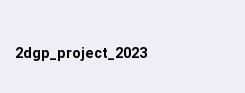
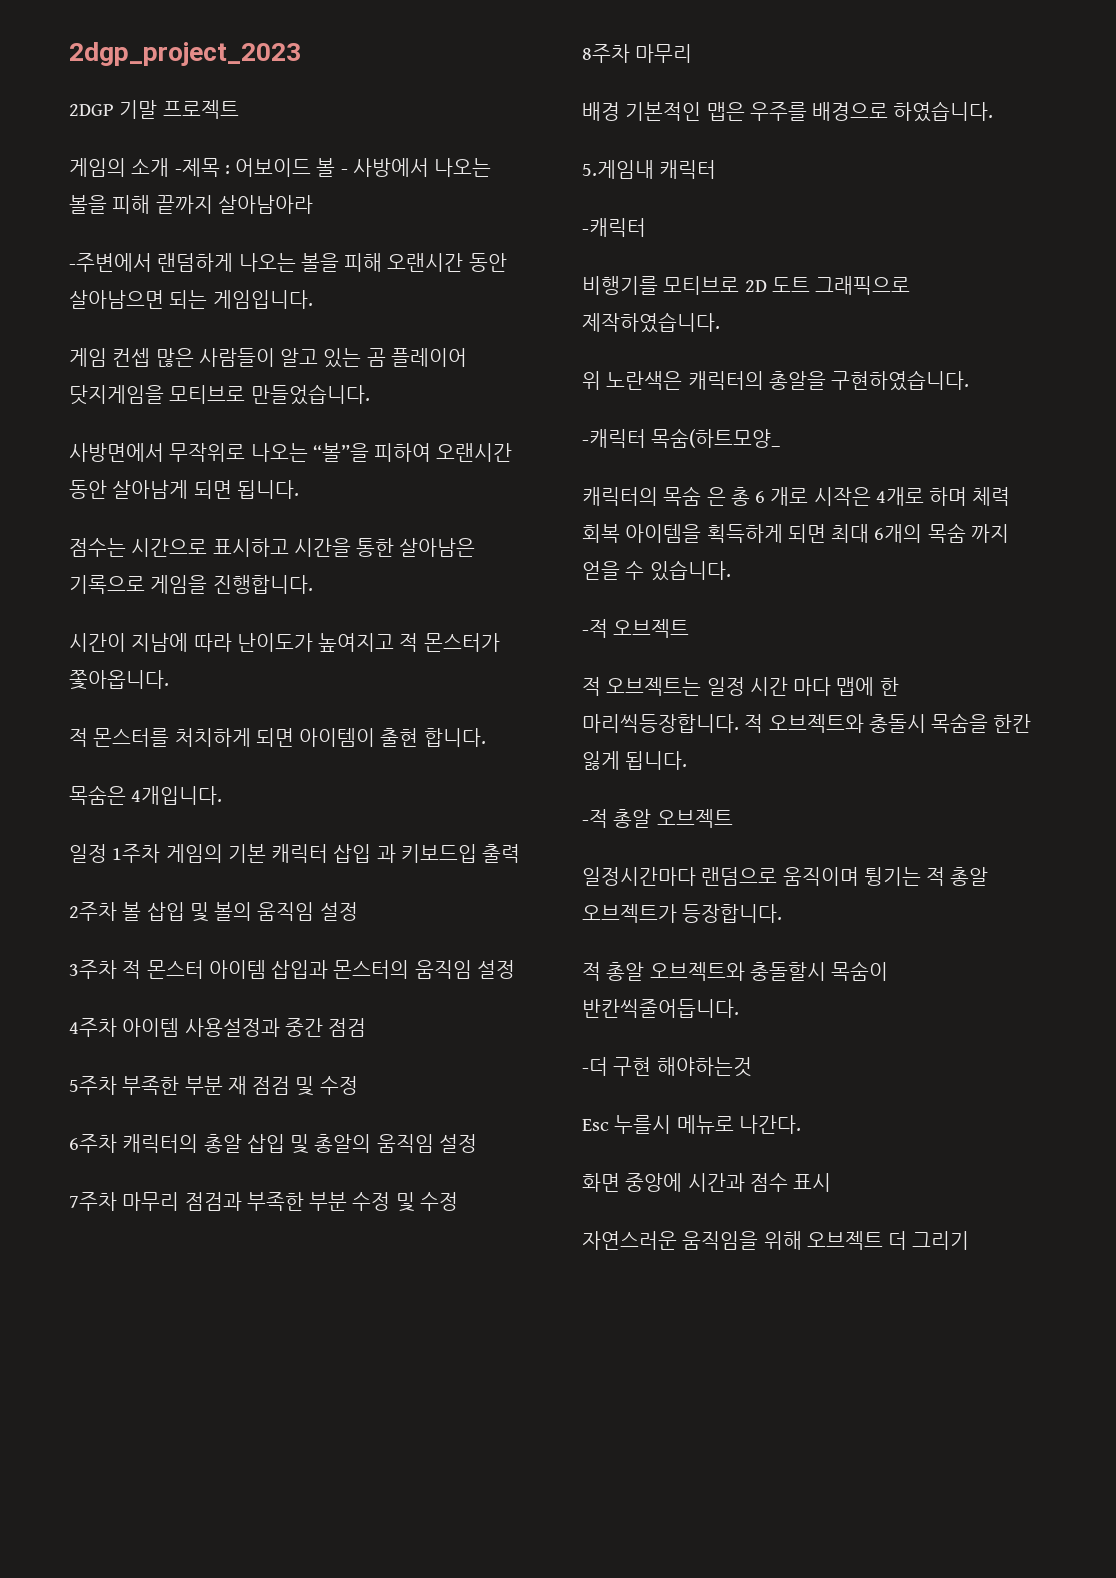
+ 2DGP 기말 프로젝트
+ 게임의 소개 -제목 : 어보이드 볼 - 사방에서 나오는 볼을 피해 끝까지 살아남아라
+ -주변에서 랜덤하게 나오는 볼을 피해 오랜시간 동안 살아남으면 되는 게임입니다.
+ 게임 컨셉 많은 사람들이 알고 있는 곰 플레이어 닷지게임을 모티브로 만들었습니다.
+ 사방면에서 무작위로 나오는 “볼”을 피하여 오랜시간 동안 살아남게 되면 됩니다.
+ 점수는 시간으로 표시하고 시간을 통한 살아남은 기록으로 게임을 진행합니다.
+ 시간이 지남에 따라 난이도가 높여지고 적 몬스터가 쫓아옵니다.
+ 적 몬스터를 처치하게 되면 아이템이 출현 합니다.
+ 목숨은 4개입니다.
+ 일정 1주차 게임의 기본 캐릭터 삽입 과 키보드입 출력
+ 2주차 볼 삽입 및 볼의 움직임 설정
+ 3주차 적 몬스터 아이템 삽입과 몬스터의 움직임 설정
+ 4주차 아이템 사용설정과 중간 점검
+ 5주차 부족한 부분 재 점검 및 수정
+ 6주차 캐릭터의 총알 삽입 및 총알의 움직임 설정
+ 7주차 마무리 점검과 부족한 부분 수정 및 수정
+ 8주차 마무리
+ 배경 기본적인 맵은 우주를 배경으로 하였습니다.
+ 5.게임내 캐릭터
+ -캐릭터
+ 비행기를 모티브로 2D 도트 그래픽으로 제작하였습니다.
+ 위 노란색은 캐릭터의 총알을 구현하였습니다.
+ -캐릭터 목숨(하트모양_
+ 캐릭터의 목숨 은 총 6 개로 시작은 4개로 하며 체력 회복 아이템을 획득하게 되면 최대 6개의 목숨 까지 얻을 수 있습니다.
+ -적 오브젝트
+ 적 오브젝트는 일정 시간 마다 맵에 한 마리씩등장합니다. 적 오브젝트와 충돌시 목숨을 한칸 잃게 됩니다.
+ -적 총알 오브젝트
+ 일정시간마다 랜덤으로 움직이며 튕기는 적 총알 오브젝트가 등장합니다.
+ 적 총알 오브젝트와 충돌할시 목숨이 반칸씩줄어듭니다.
+ -더 구현 해야하는것
+ Esc 누를시 메뉴로 나간다.
+ 화면 중앙에 시간과 점수 표시
+ 자연스러운 움직임을 위해 오브젝트 더 그리기

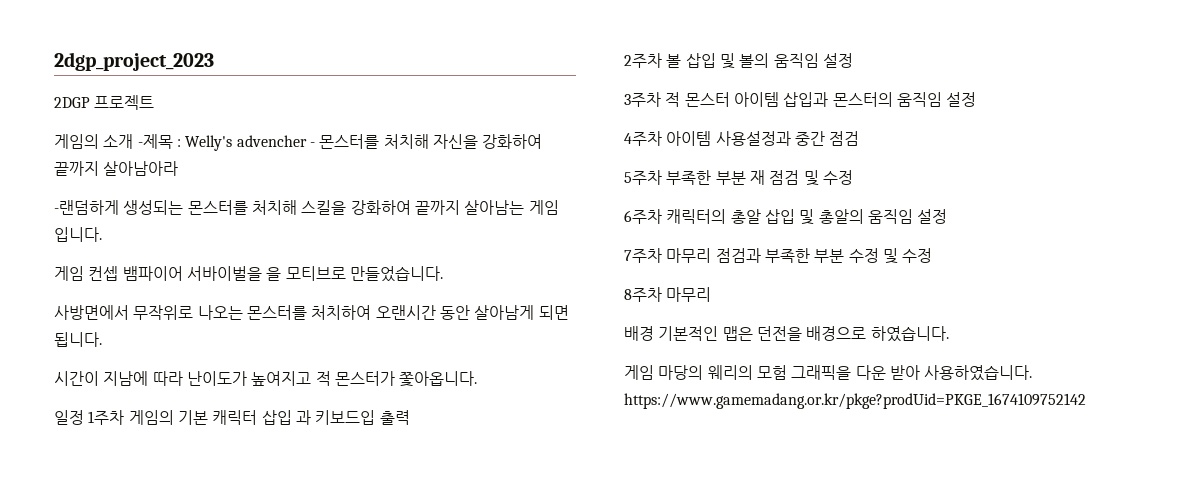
- 2DGP 기말 프로젝트
+ 2DGP 프로젝트
- 게임의 소개 -제목 : 어보이드 볼 - 사방에서 나오는 볼을 피해 끝까지 살아남아라
- -주변에서 랜덤하게 나오는 볼을 피해 오랜시간 동안 살아남으면 되는 게임입니다.
- 게임 컨셉 많은 사람들이 알고 있는 곰 플레이어 닷지게임을 모티브로 만들었습니다.
+ 게임의 소개 -제목 : Welly's advencher - 몬스터를 처치해 자신을 강화하여 끝까지 살아남아라
+ -랜덤하게 생성되는 몬스터를 처치해 스킬을 강화하여 끝까지 살아남는 게임 입니다.
+ 게임 컨셉 뱀파이어 서바이벌을 을 모티브로 만들었습니다.
- 사방면에서 무작위로 나오는 “볼”을 피하여 오랜시간 동안 살아남게 되면 됩니다.
+ 사방면에서 무작위로 나오는 몬스터를 처치하여 오랜시간 동안 살아남게 되면 됩니다.
- 점수는 시간으로 표시하고 시간을 통한 살아남은 기록으로 게임을 진행합니다.
- 적 몬스터를 처치하게 되면 아이템이 출현 합니다.
- 목숨은 4개입니다.
- 배경 기본적인 맵은 우주를 배경으로 하였습니다.
+ 배경 기본적인 맵은 던전을 배경으로 하였습니다.
- 5.게임내 캐릭터
- -캐릭터
- 비행기를 모티브로 2D 도트 그래픽으로 제작하였습니다.
- 위 노란색은 캐릭터의 총알을 구현하였습니다.
- -캐릭터 목숨(하트모양_
- 캐릭터의 목숨 은 총 6 개로 시작은 4개로 하며 체력 회복 아이템을 획득하게 되면 최대 6개의 목숨 까지 얻을 수 있습니다.
- -적 오브젝트
- 적 오브젝트는 일정 시간 마다 맵에 한 마리씩등장합니다. 적 오브젝트와 충돌시 목숨을 한칸 잃게 됩니다.
- -적 총알 오브젝트
- 일정시간마다 랜덤으로 움직이며 튕기는 적 총알 오브젝트가 등장합니다.
- 적 총알 오브젝트와 충돌할시 목숨이 반칸씩줄어듭니다.
- -더 구현 해야하는것
- Esc 누를시 메뉴로 나간다.
- 화면 중앙에 시간과 점수 표시
- 자연스러운 움직임을 위해 오브젝트 더 그리기
+ 게임 마당의 웨리의 모험 그래픽을 다운 받아 사용하였습니다. https://www.gamemadang.or.kr/pkge?prodUid=PKGE_1674109752142

